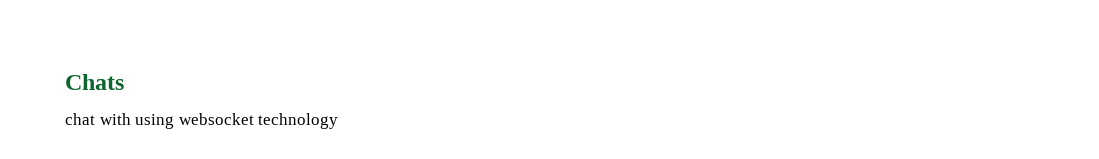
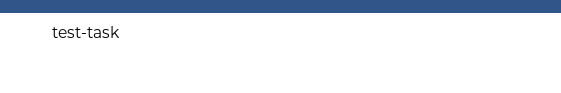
- Chats
- chat with using websocket technology
+ test-task

